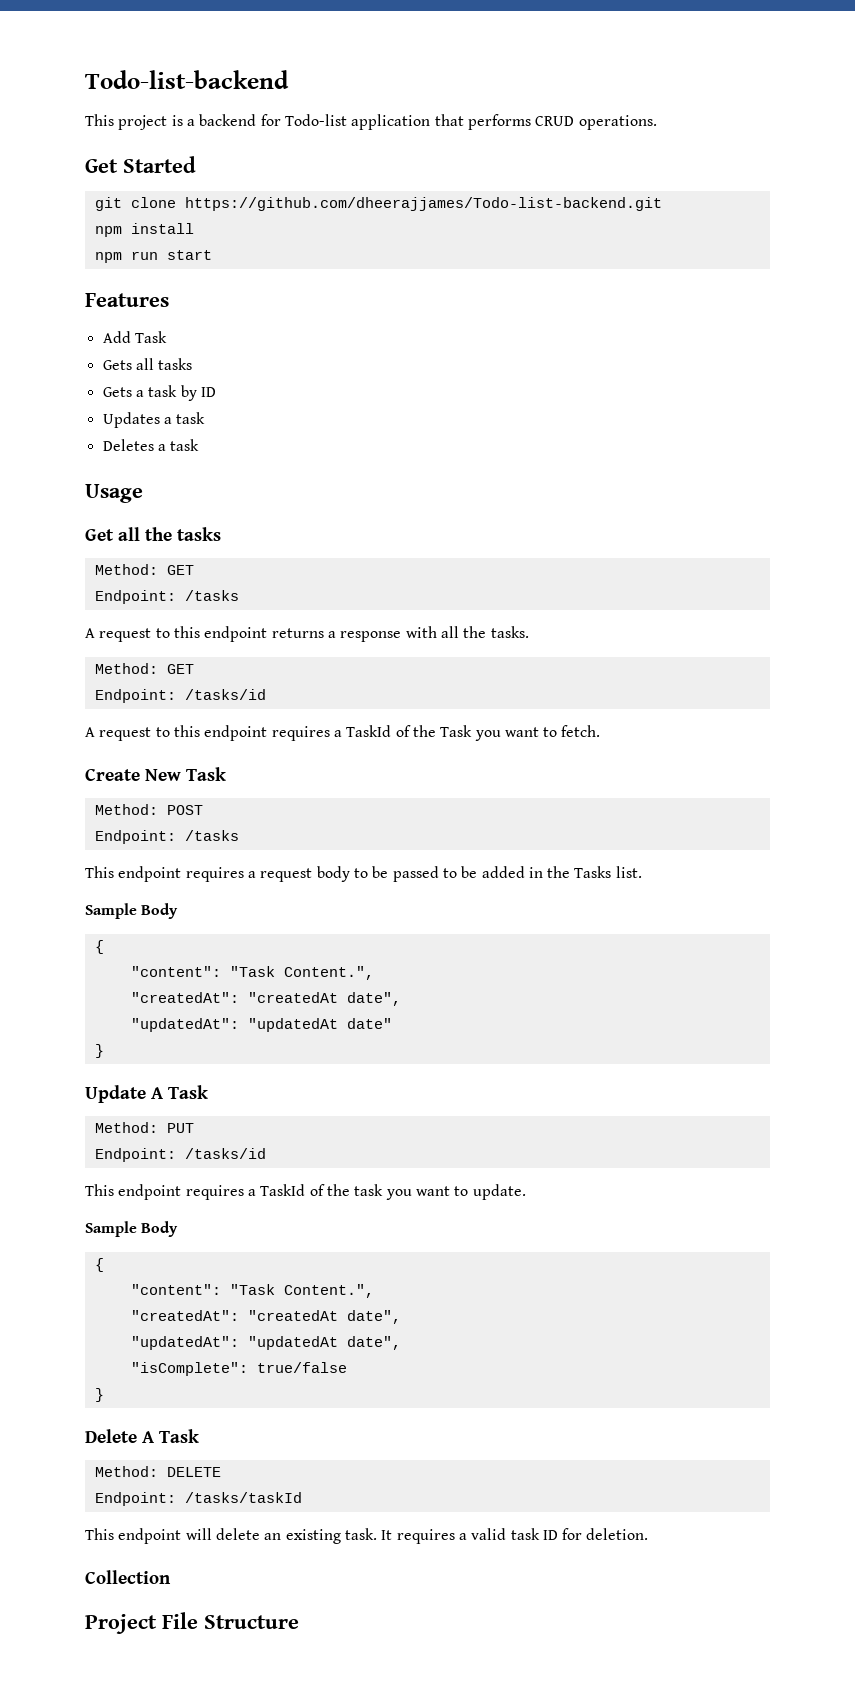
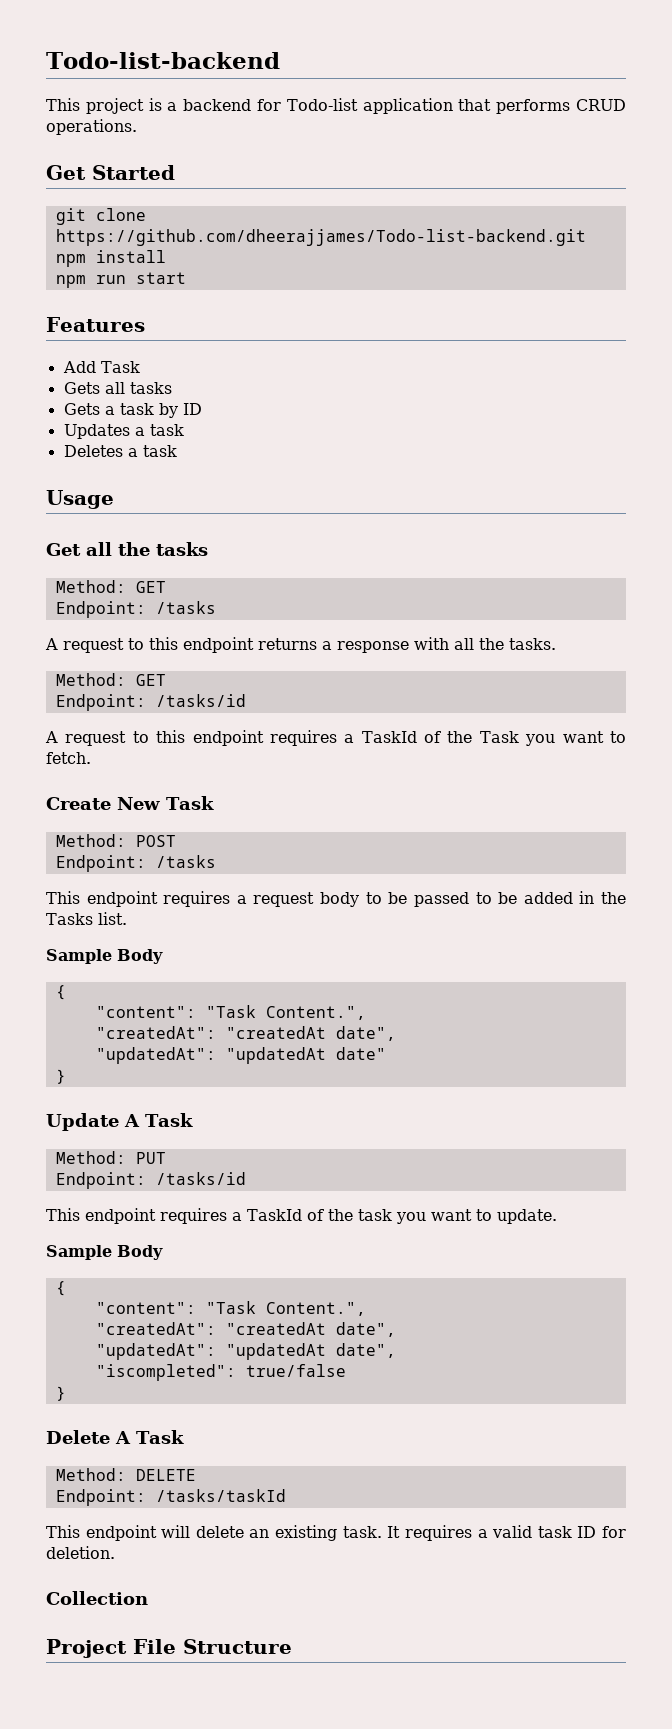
- "isComplete": true/false
+ "iscompleted": true/false

